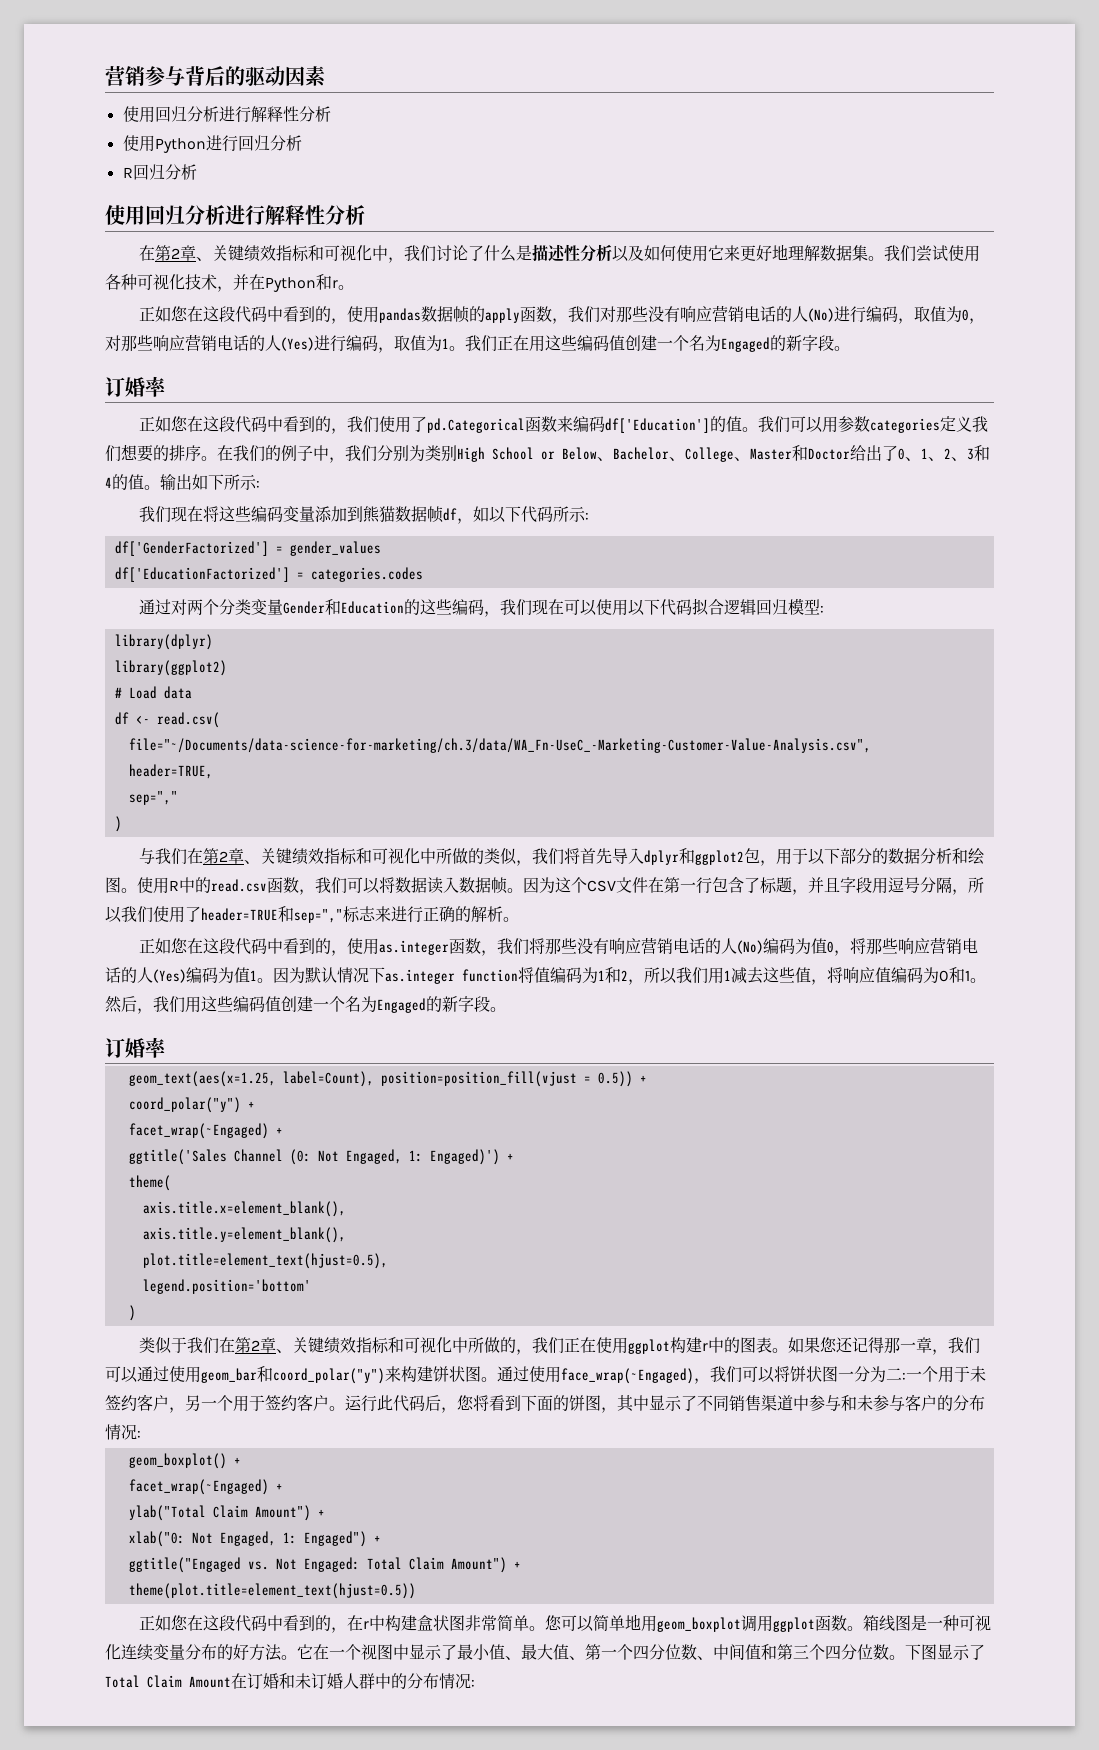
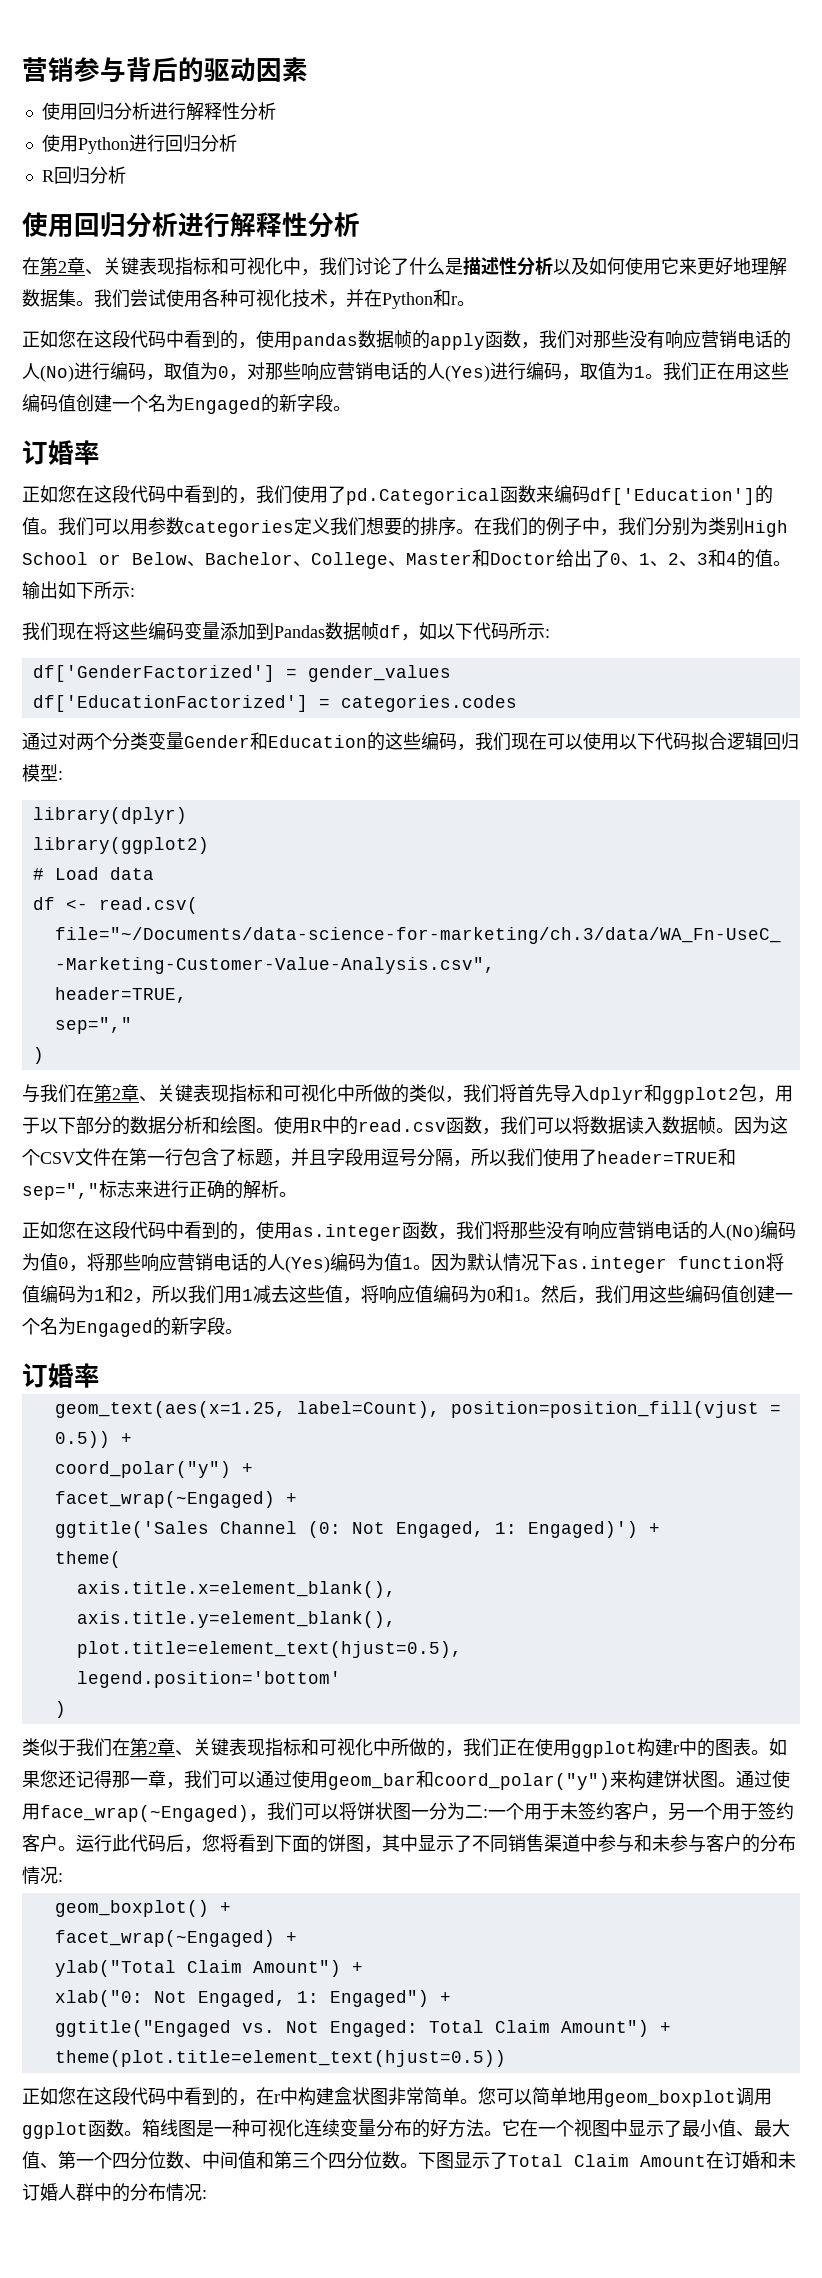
- 在第2章、关键绩效指标和可视化中，我们讨论了什么是描述性分析以及如何使用它来更好地理解数据集。
+ 在第2章、关键表现指标和可视化中，我们讨论了什么是描述性分析以及如何使用它来更好地理解数据集。
- 我们现在将这些编码变量添加到熊猫数据帧df，如以下代码所示:
+ 我们现在将这些编码变量添加到Pandas数据帧df，如以下代码所示:
- 与我们在第2章、关键绩效指标和可视化中所做的类似，我们将首先导入dplyr和ggplot2包，用于以下部分的数据分析和绘图。
+ 与我们在第2章、关键表现指标和可视化中所做的类似，我们将首先导入dplyr和ggplot2包，用于以下部分的数据分析和绘图。
- 类似于我们在第2章、关键绩效指标和可视化中所做的，我们正在使用ggplot构建r中的图表。
+ 类似于我们在第2章、关键表现指标和可视化中所做的，我们正在使用ggplot构建r中的图表。

